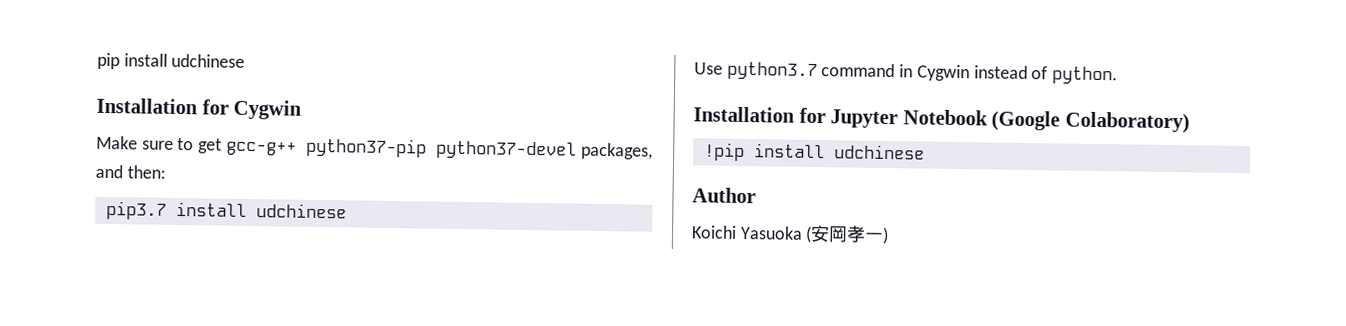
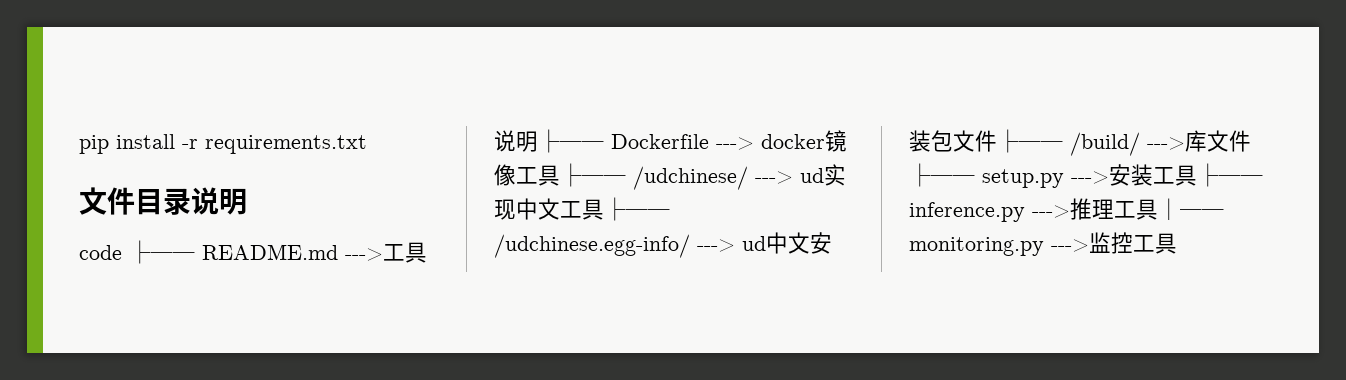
- pip install udchinese
- Installation for Cygwin
- Make sure to get gcc-g++ python37-pip python37-devel packages, and then:
- pip3.7 install udchinese
- Use python3.7 command in Cygwin instead of python.
- Installation for Jupyter Notebook (Google Colaboratory)
- !pip install udchinese
- Author
- Koichi Yasuoka (安岡孝一)
+ pip install -r requirements.txt
+ 文件目录说明
+ code ├── README.md --->工具说明├── Dockerfile ---> docker镜像工具├── /udchinese/ ---> ud实现中文工具├── /udchinese.egg-info/ ---> ud中文安装包文件├── /build/ --->库文件├── setup.py --->安装工具├── inference.py --->推理工具│── monitoring.py --->监控工具

